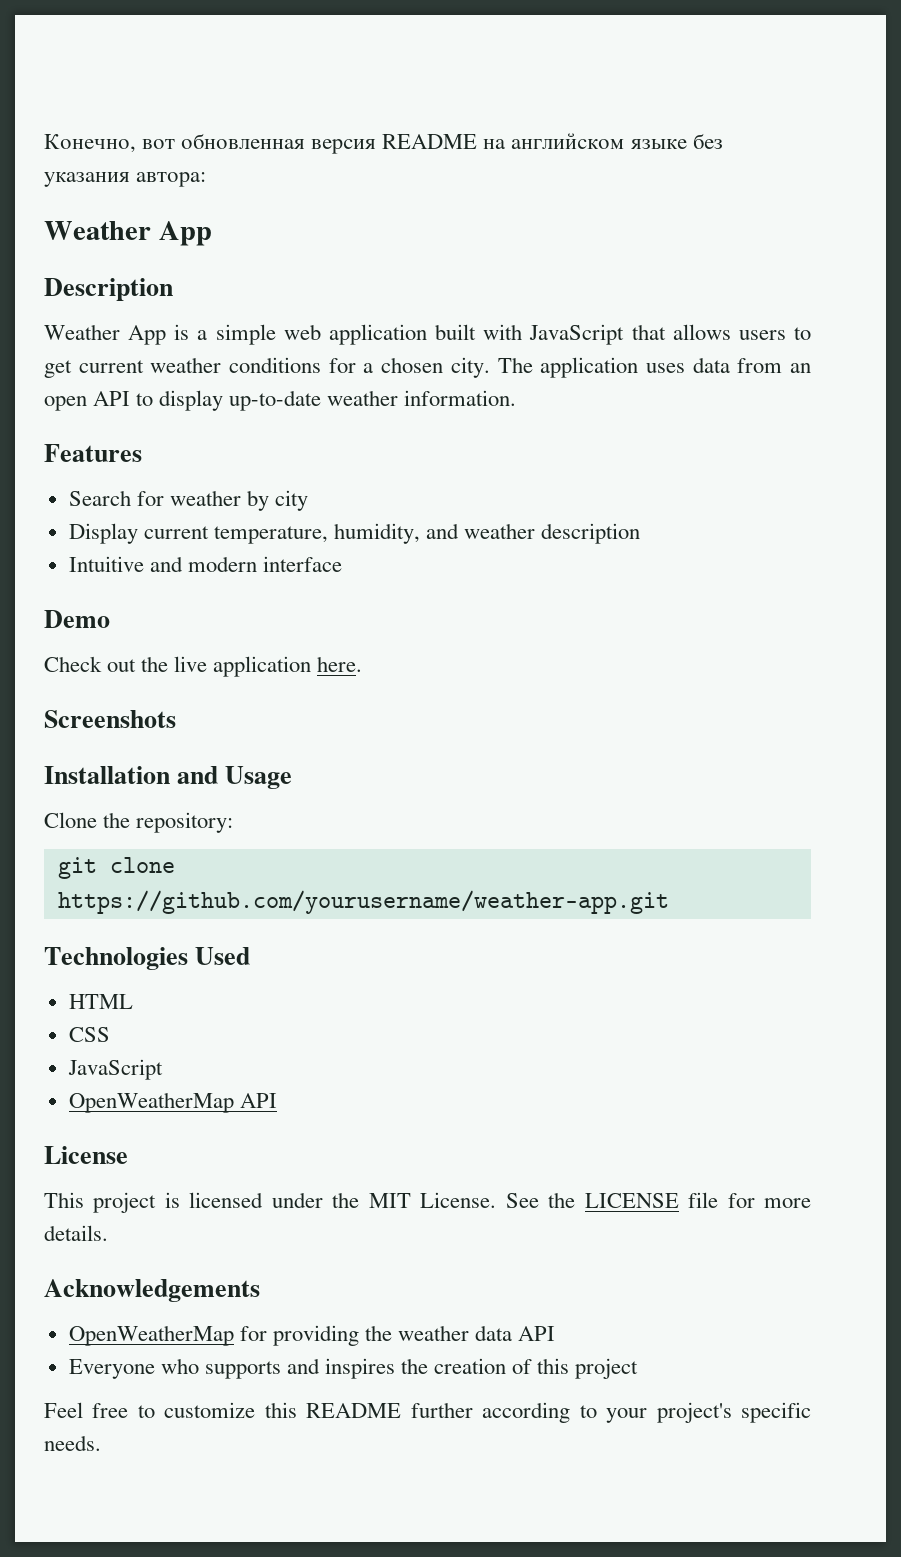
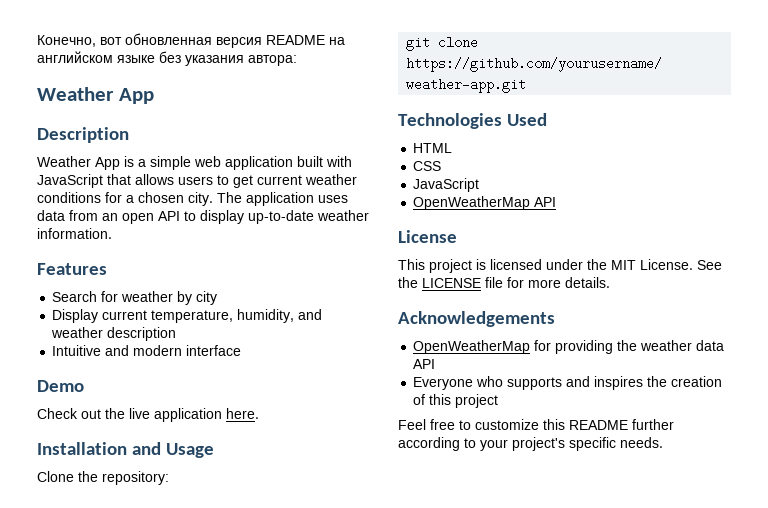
- Screenshots

